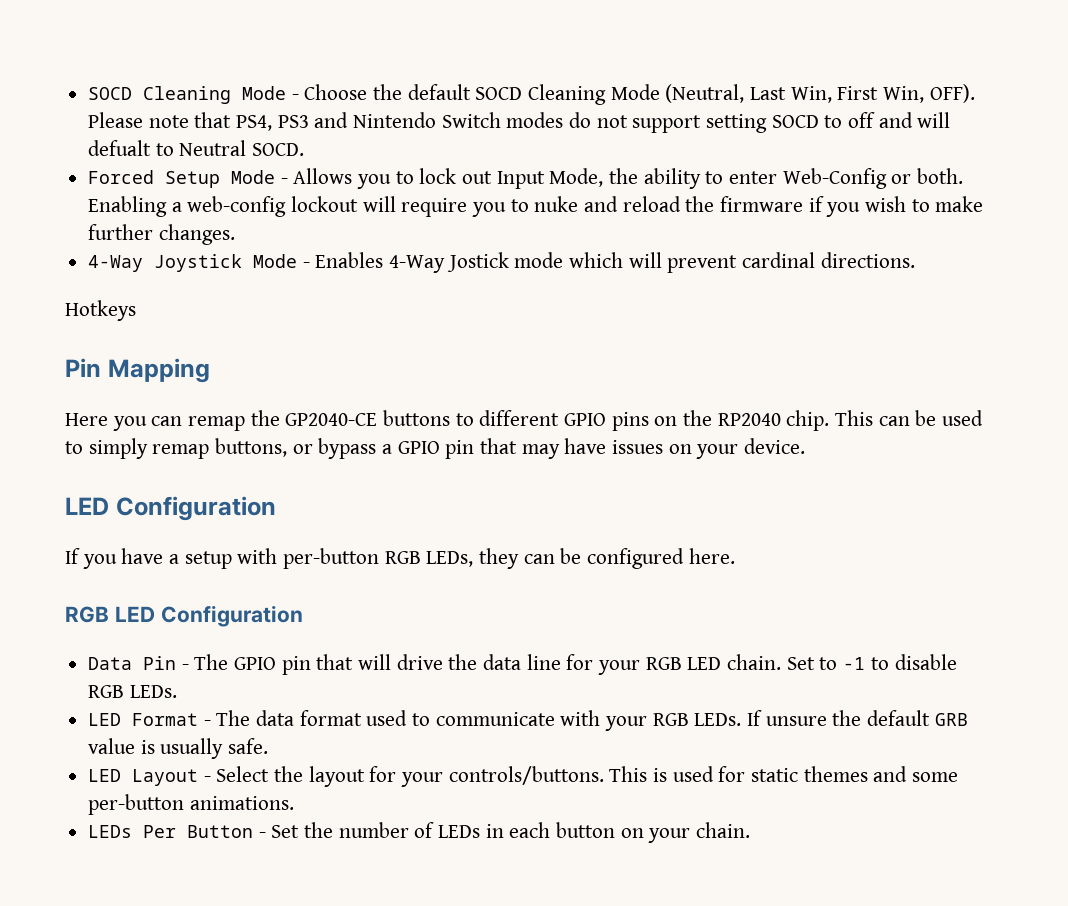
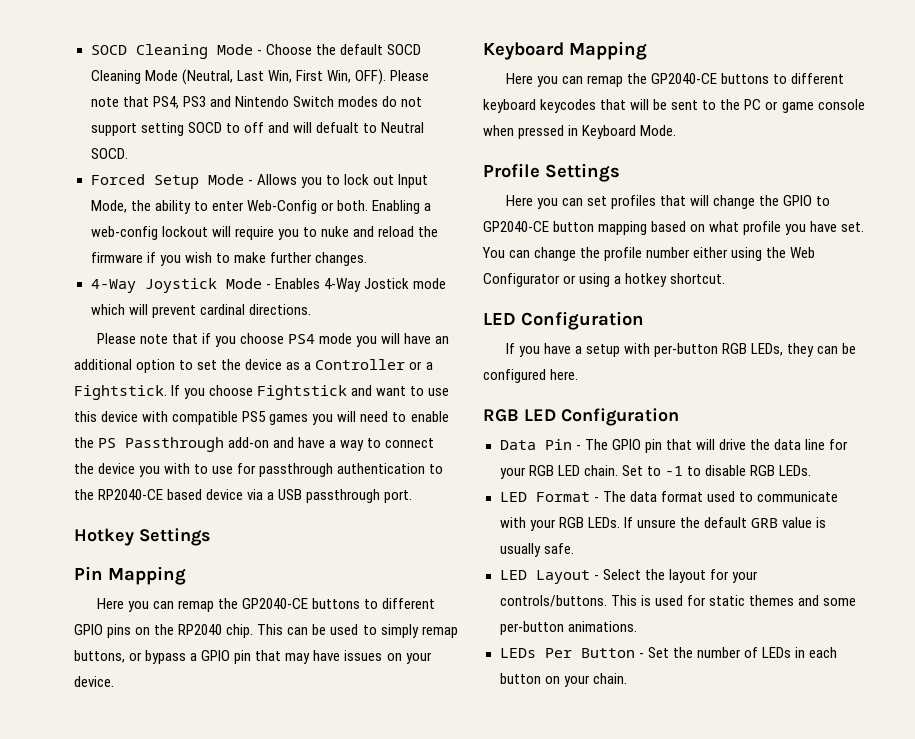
- Hotkeys
+ Please note that if you choose PS4 mode you will have an additional option to set the device as a Controller or a Fightstick. If you choose Fightstick and want to use this device with compatible PS5 games you will need to enable the PS Passthrough add-on and have a way to connect the device you with to use for passthrough authentication to the RP2040-CE based device via a USB passthrough port.
+ Hotkey Settings
+ Keyboard Mapping
+ Here you can remap the GP2040-CE buttons to different keyboard keycodes that will be sent to the PC or game console when pressed in Keyboard Mode.
+ Profile Settings
+ Here you can set profiles that will change the GPIO to GP2040-CE button mapping based on what profile you have set. You can change the profile number either using the Web Configurator or using a hotkey shortcut.

